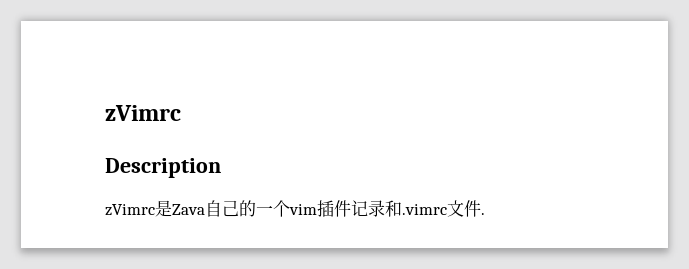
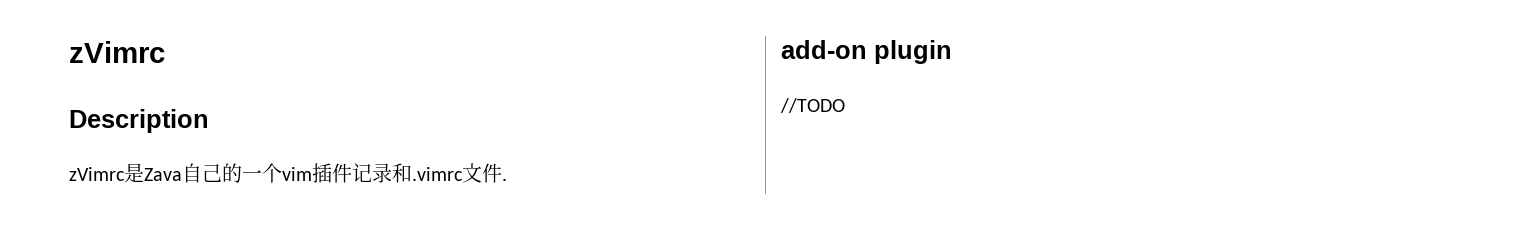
+ add-on plugin
+ //TODO

